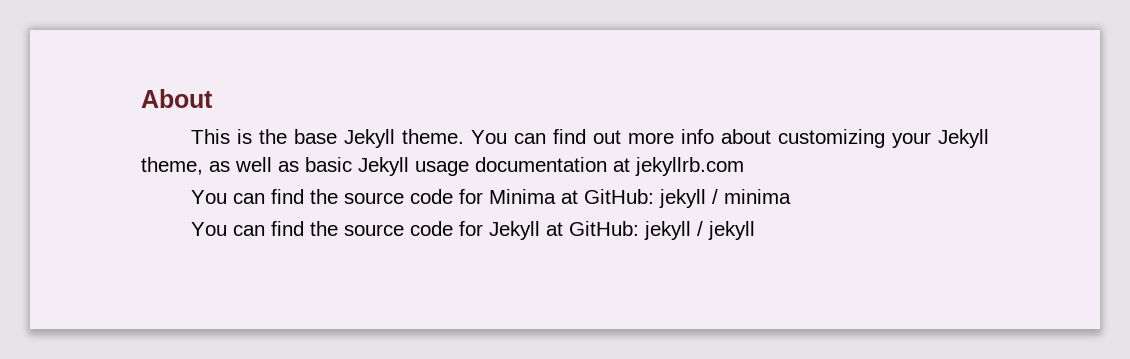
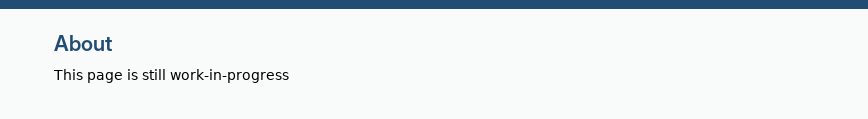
- This is the base Jekyll theme. You can find out more info about customizing your Jekyll theme, as well as basic Jekyll usage documentation at jekyllrb.com
- You can find the source code for Minima at GitHub: jekyll / minima
- You can find the source code for Jekyll at GitHub: jekyll / jekyll
+ This page is still work-in-progress

